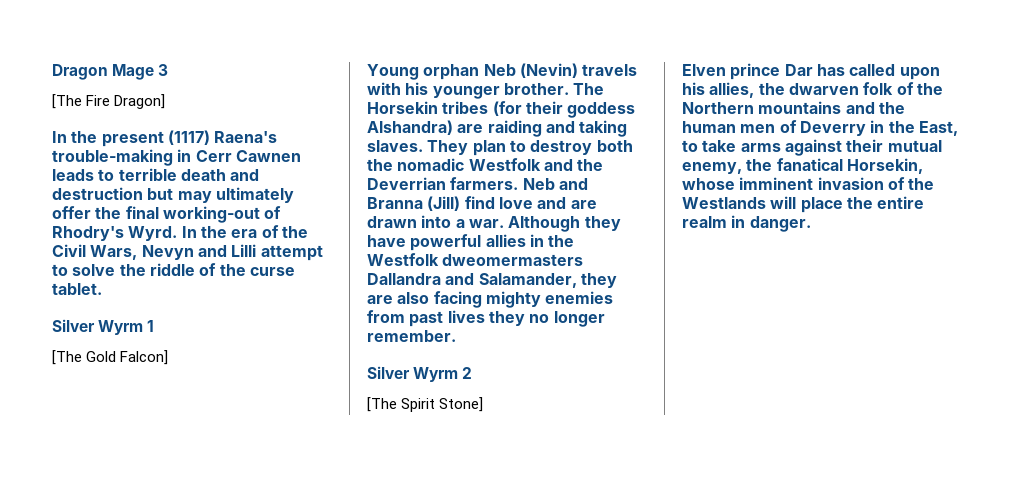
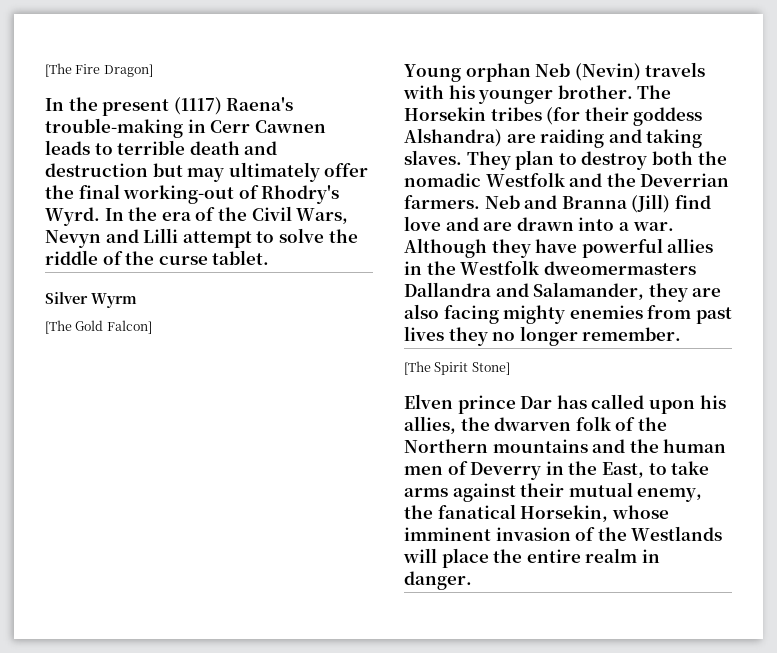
- Dragon Mage 3
- Silver Wyrm 1
+ Silver Wyrm
- Silver Wyrm 2

